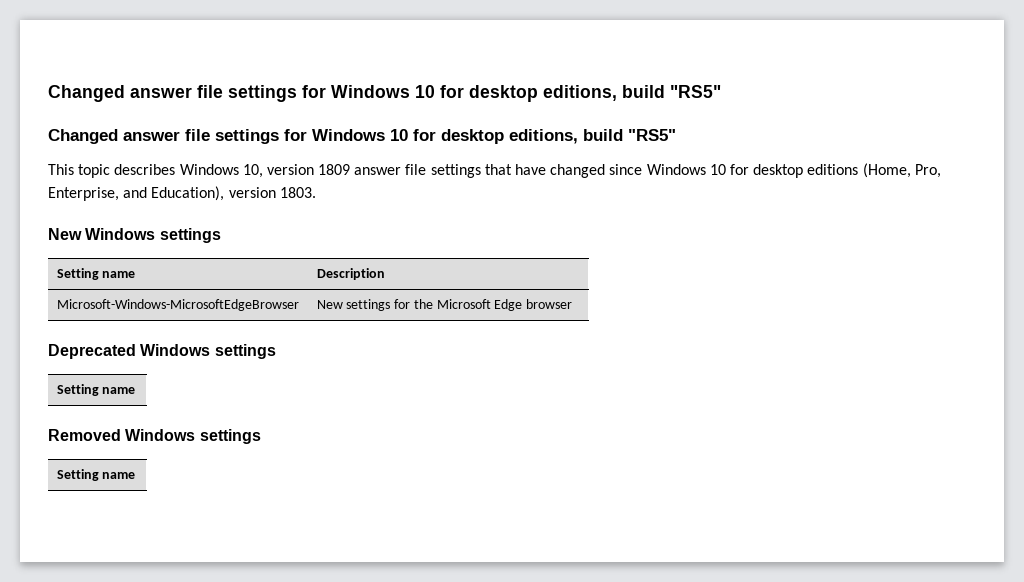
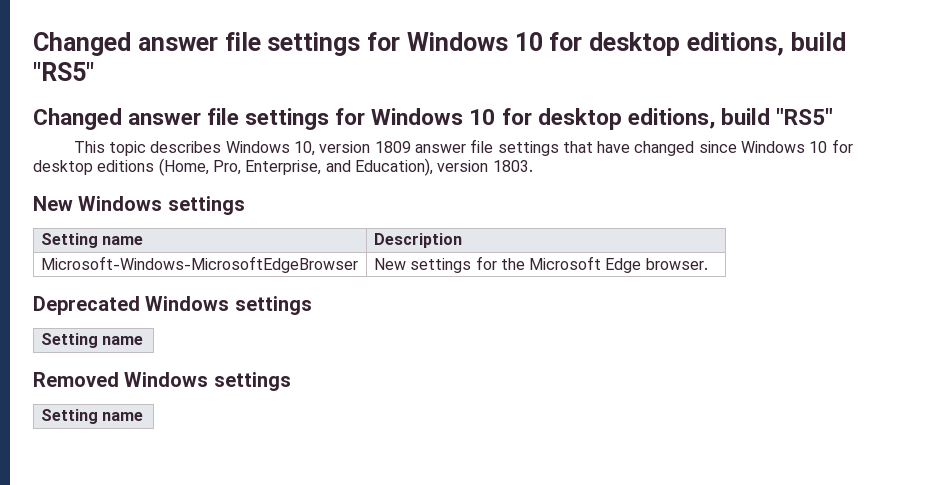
- Microsoft-Windows-MicrosoftEdgeBrowser | New settings for the Microsoft Edge browser
+ Microsoft-Windows-MicrosoftEdgeBrowser | New settings for the Microsoft Edge browser.

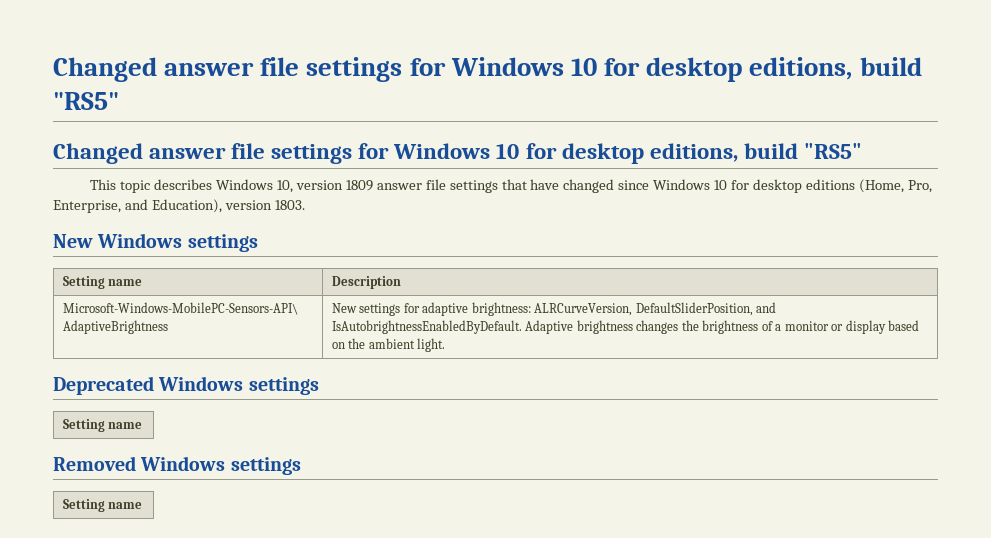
- Microsoft-Windows-MicrosoftEdgeBrowser | New settings for the Microsoft Edge browser.
+ Microsoft-Windows-MobilePC-Sensors-API\ AdaptiveBrightness | New settings for adaptive brightness: ALRCurveVersion, DefaultSliderPosition, and IsAutobrightnessEnabledByDefault. Adaptive brightness changes the brightness of a monitor or display based on the ambient light.

